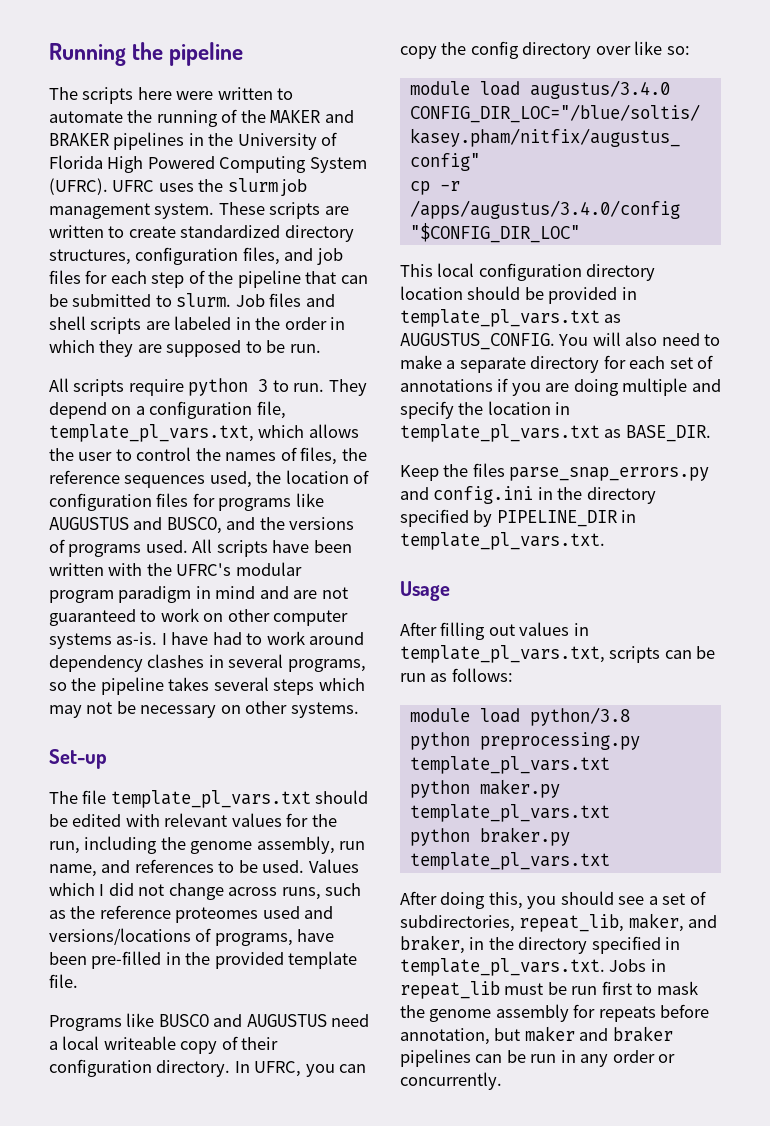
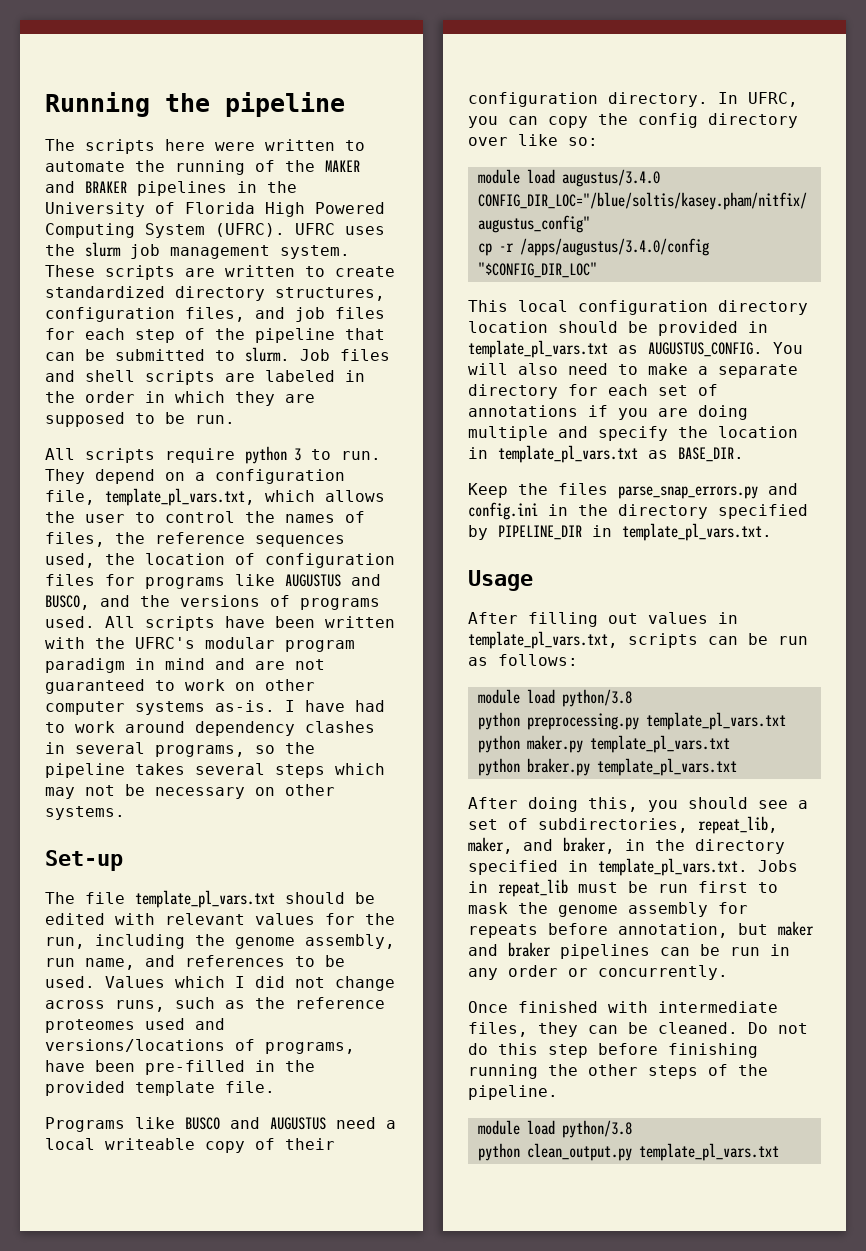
+ Once finished with intermediate files, they can be cleaned. Do not do this step before finishing running the other steps of the pipeline.
+ module load python/3.8
+ python clean_output.py template_pl_vars.txt

